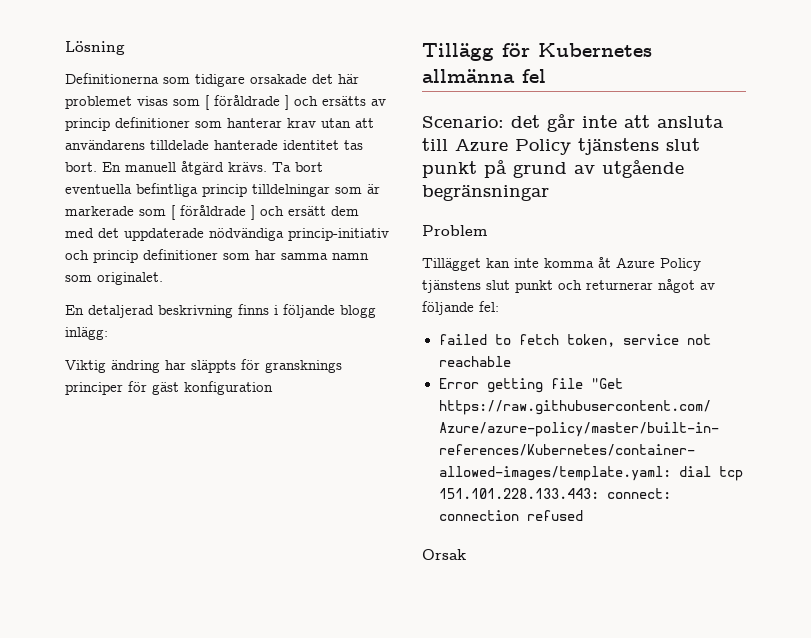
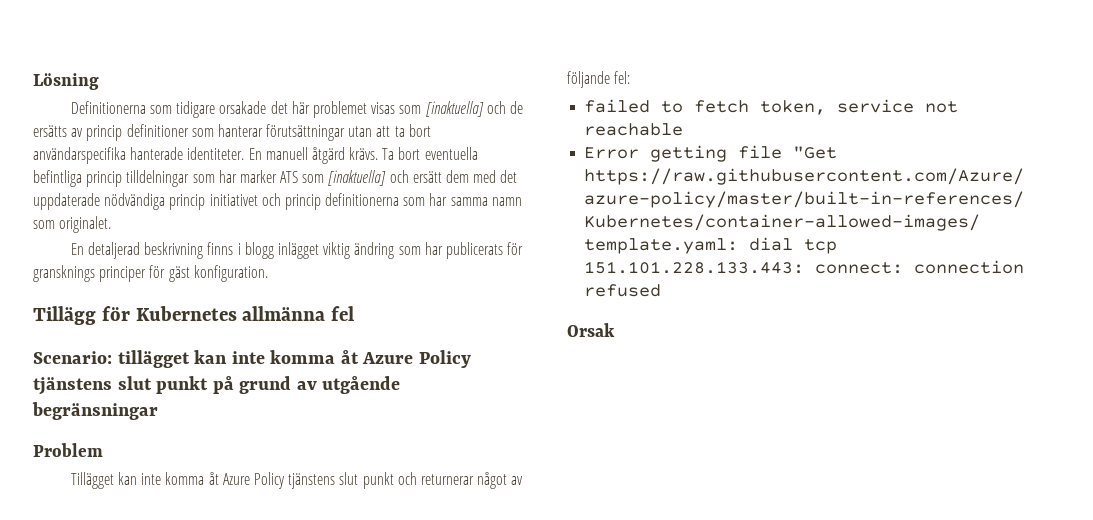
- Definitionerna som tidigare orsakade det här problemet visas som [ föråldrade ] och ersätts av princip definitioner som hanterar krav utan att användarens tilldelade hanterade identitet tas bort.
+ Definitionerna som tidigare orsakade det här problemet visas som [inaktuella] och de ersätts av princip definitioner som hanterar förutsättningar utan att ta bort användarspecifika hanterade identiteter.
- Ta bort eventuella befintliga princip tilldelningar som är markerade som [ föråldrade ] och ersätt dem med det uppdaterade nödvändiga princip-initiativ och princip definitioner som har samma namn som originalet.
+ Ta bort eventuella befintliga princip tilldelningar som har marker ATS som [inaktuella] och ersätt dem med det uppdaterade nödvändiga princip initiativet och princip definitionerna som har samma namn som originalet.
- En detaljerad beskrivning finns i följande blogg inlägg:
- Viktig ändring har släppts för gransknings principer för gäst konfiguration
+ En detaljerad beskrivning finns i blogg inlägget viktig ändring som har publicerats för gransknings principer för gäst konfiguration.
- Scenario: det går inte att ansluta till Azure Policy tjänstens slut punkt på grund av utgående begränsningar
+ Scenario: tillägget kan inte komma åt Azure Policy tjänstens slut punkt på grund av utgående begränsningar

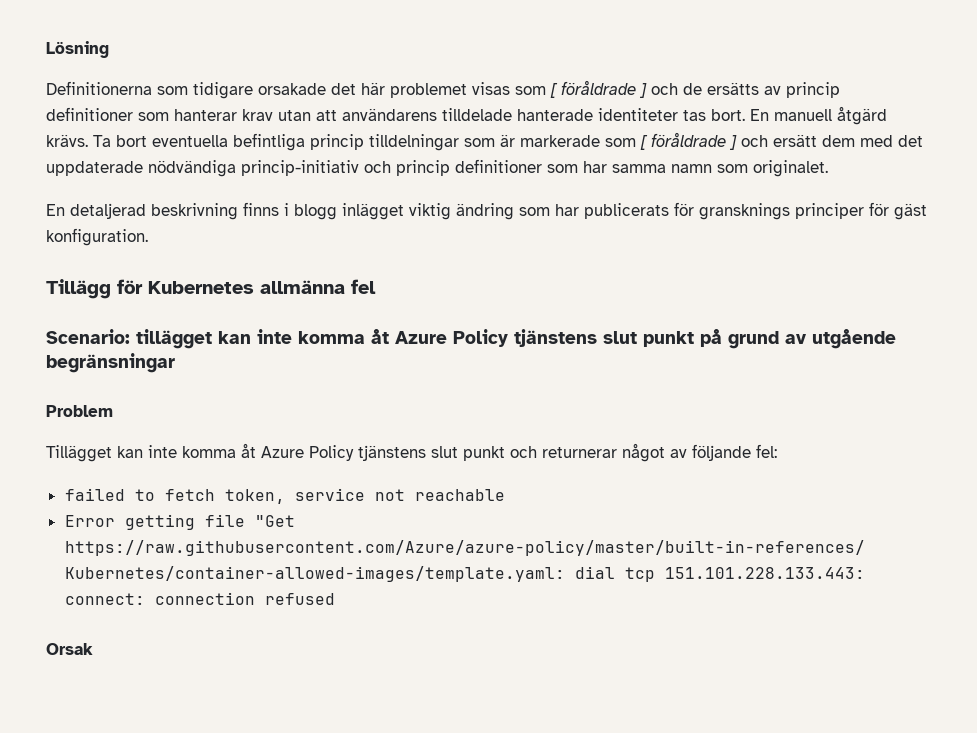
- Definitionerna som tidigare orsakade det här problemet visas som [inaktuella] och de ersätts av princip definitioner som hanterar förutsättningar utan att ta bort användarspecifika hanterade identiteter.
+ Definitionerna som tidigare orsakade det här problemet visas som [ föråldrade ] och de ersätts av princip definitioner som hanterar krav utan att användarens tilldelade hanterade identiteter tas bort.
- Ta bort eventuella befintliga princip tilldelningar som har marker ATS som [inaktuella] och ersätt dem med det uppdaterade nödvändiga princip initiativet och princip definitionerna som har samma namn som originalet.
+ Ta bort eventuella befintliga princip tilldelningar som är markerade som [ föråldrade ] och ersätt dem med det uppdaterade nödvändiga princip-initiativ och princip definitioner som har samma namn som originalet.

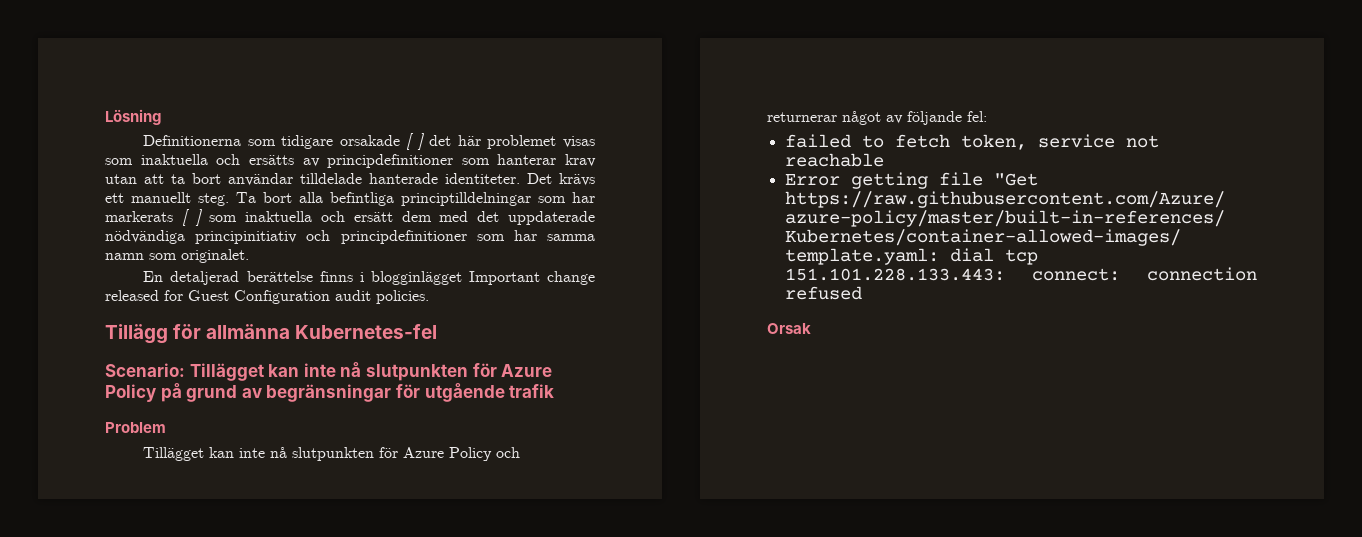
- Definitionerna som tidigare orsakade det här problemet visas som [ föråldrade ] och de ersätts av princip definitioner som hanterar krav utan att användarens tilldelade hanterade identiteter tas bort. En manuell åtgärd krävs. Ta bort eventuella befintliga princip tilldelningar som är markerade som [ föråldrade ] och ersätt dem med det uppdaterade nödvändiga princip-initiativ och princip definitioner som har samma namn som originalet.
+ Definitionerna som tidigare orsakade [ ] det här problemet visas som inaktuella och ersätts av principdefinitioner som hanterar krav utan att ta bort användar tilldelade hanterade identiteter. Det krävs ett manuellt steg. Ta bort alla befintliga principtilldelningar som har markerats [ ] som inaktuella och ersätt dem med det uppdaterade nödvändiga principinitiativ och principdefinitioner som har samma namn som originalet.
- En detaljerad beskrivning finns i blogg inlägget viktig ändring som har publicerats för gransknings principer för gäst konfiguration.
+ En detaljerad berättelse finns i blogginlägget Important change released for Guest Configuration audit policies.
- Tillägg för Kubernetes allmänna fel
+ Tillägg för allmänna Kubernetes-fel
- Scenario: tillägget kan inte komma åt Azure Policy tjänstens slut punkt på grund av utgående begränsningar
+ Scenario: Tillägget kan inte nå slutpunkten för Azure Policy på grund av begränsningar för utgående trafik
  Problem
- Tillägget kan inte komma åt Azure Policy tjänstens slut punkt och returnerar något av följande fel:
+ Tillägget kan inte nå slutpunkten för Azure Policy och returnerar något av följande fel:

